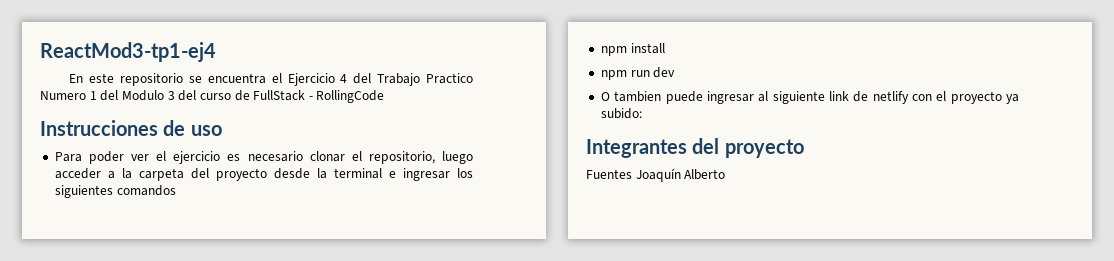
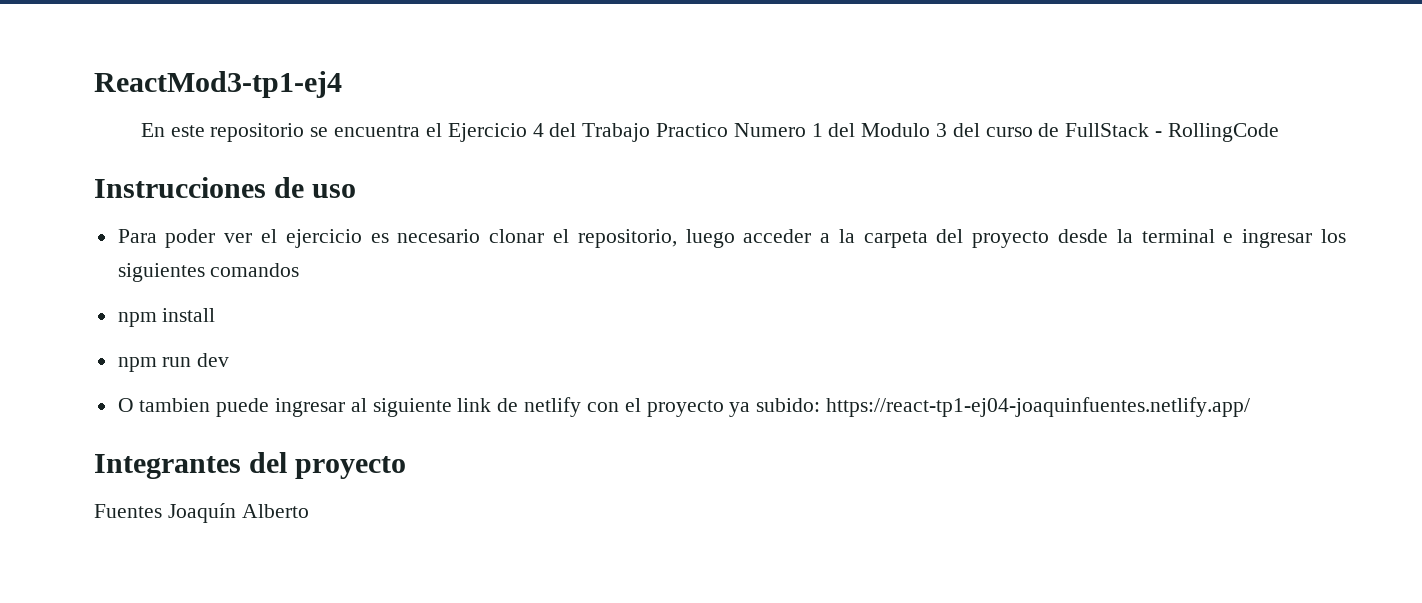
- O tambien puede ingresar al siguiente link de netlify con el proyecto ya subido:
+ O tambien puede ingresar al siguiente link de netlify con el proyecto ya subido: https://react-tp1-ej04-joaquinfuentes.netlify.app/

